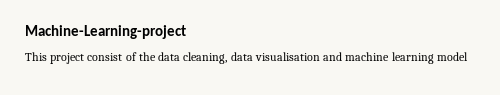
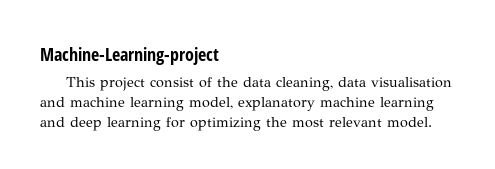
- This project consist of the data cleaning, data visualisation and machine learning model
+ This project consist of the data cleaning, data visualisation and machine learning model, explanatory machine learning and deep learning for optimizing the most relevant model.

